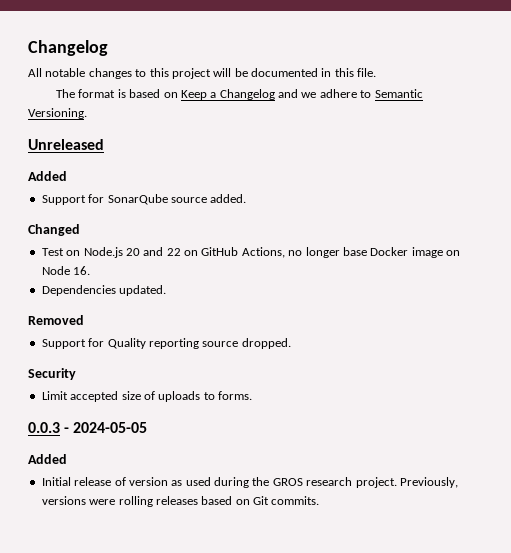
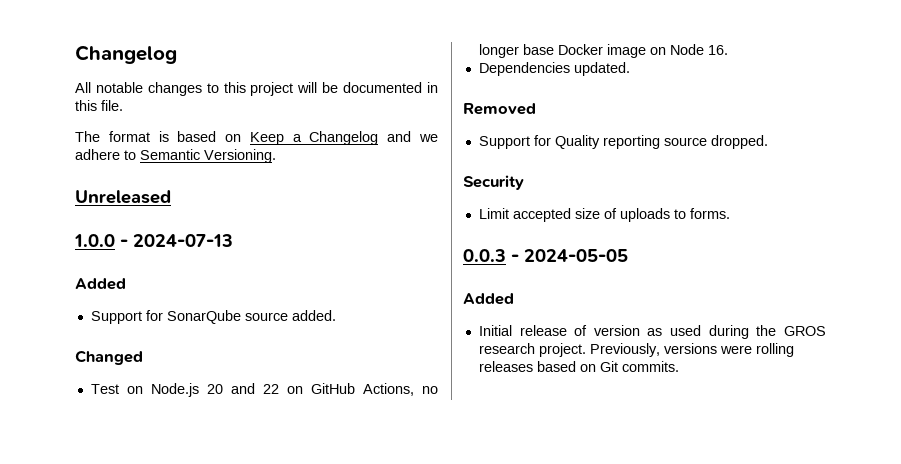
+ 1.0.0 - 2024-07-13

